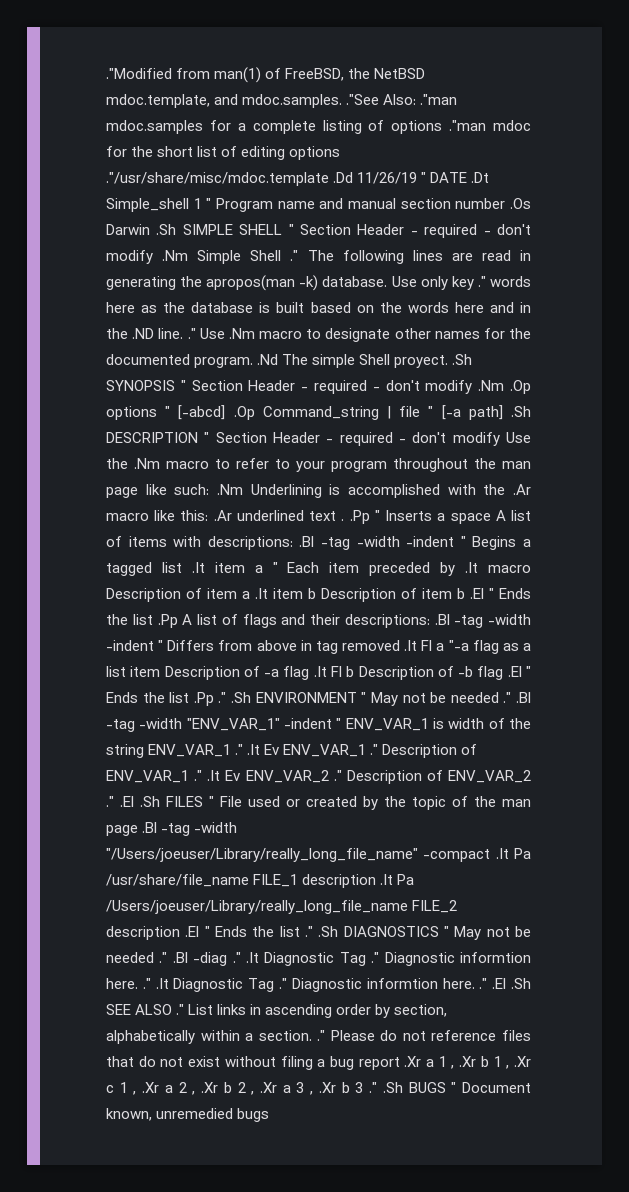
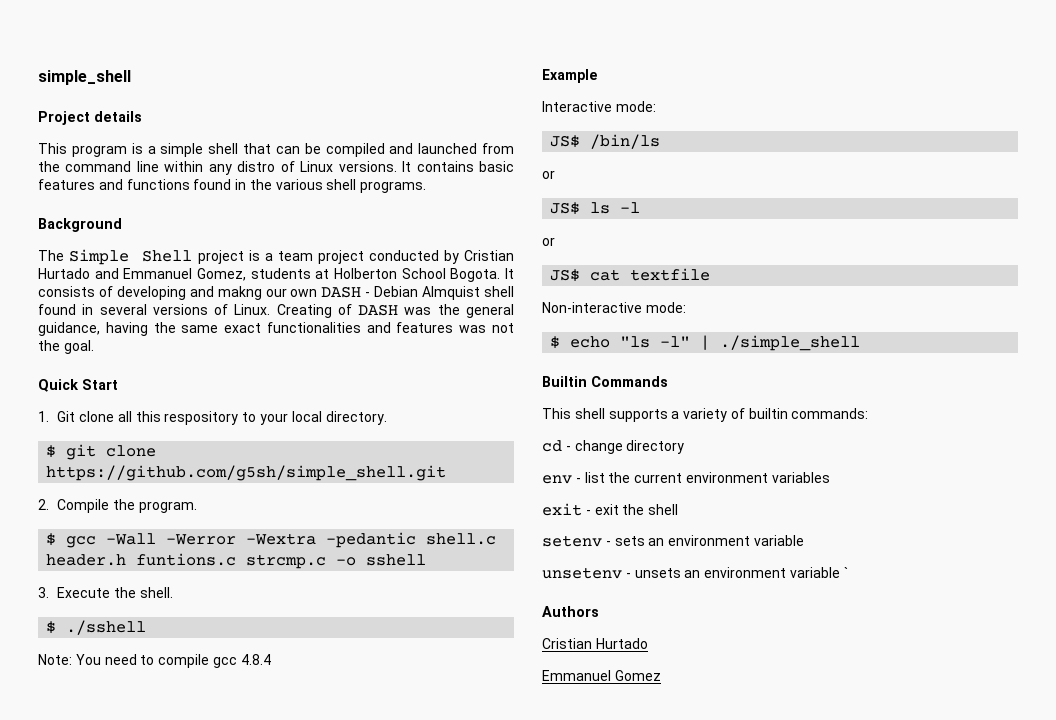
- ."Modified from man(1) of FreeBSD, the NetBSD mdoc.template, and mdoc.samples. ."See Also: ."man mdoc.samples for a complete listing of options ."man mdoc for the short list of editing options ."/usr/share/misc/mdoc.template .Dd 11/26/19 " DATE .Dt Simple_shell 1 " Program name and manual section number .Os Darwin .Sh SIMPLE SHELL " Section Header - required - don't modify .Nm Simple Shell ." The following lines are read in generating the apropos(man -k) database. Use only key ." words here as the database is built based on the words here and in the .ND line. ." Use .Nm macro to designate other names for the documented program. .Nd The simple Shell proyect. .Sh SYNOPSIS " Section Header - required - don't modify .Nm .Op options " [-abcd] .Op Command_string | file " [-a path] .Sh DESCRIPTION " Section Header - required - don't modify Use the .Nm macro to refer to your program throughout the man page like such: .Nm Underlining is accomplished with the .Ar macro like this: .Ar underlined text . .Pp " Inserts a space A list of items with descriptions: .Bl -tag -width -indent " Begins a tagged list .It item a " Each item preceded by .It macro Description of item a .It item b Description of item b .El " Ends the list .Pp A list of flags and their descriptions: .Bl -tag -width -indent " Differs from above in tag removed .It Fl a "-a flag as a list item Description of -a flag .It Fl b Description of -b flag .El " Ends the list .Pp ." .Sh ENVIRONMENT " May not be needed ." .Bl -tag -width "ENV_VAR_1" -indent " ENV_VAR_1 is width of the string ENV_VAR_1 ." .It Ev ENV_VAR_1 ." Description of ENV_VAR_1 ." .It Ev ENV_VAR_2 ." Description of ENV_VAR_2 ." .El .Sh FILES " File used or created by the topic of the man page .Bl -tag -width "/Users/joeuser/Library/really_long_file_name" -compact .It Pa /usr/share/file_name FILE_1 description .It Pa /Users/joeuser/Library/really_long_file_name FILE_2 description .El " Ends the list ." .Sh DIAGNOSTICS " May not be needed ." .Bl -diag ." .It Diagnostic Tag ." Diagnostic informtion here. ." .It Diagnostic Tag ." Diagnostic informtion here. ." .El .Sh SEE ALSO ." List links in ascending order by section, alphabetically within a section. ." Please do not reference files that do not exist without filing a bug report .Xr a 1 , .Xr b 1 , .Xr c 1 , .Xr a 2 , .Xr b 2 , .Xr a 3 , .Xr b 3 ." .Sh BUGS " Document known, unremedied bugs
+ simple_shell
+ Project details
+ This program is a simple shell that can be compiled and launched from the command line within any distro of Linux versions. It contains basic features and functions found in the various shell programs.
+ Background
+ The Simple Shell project is a team project conducted by Cristian Hurtado and Emmanuel Gomez, students at Holberton School Bogota. It consists of developing and makng our own DASH - Debian Almquist shell found in several versions of Linux. Creating of DASH was the general guidance, having the same exact functionalities and features was not the goal.
+ Quick Start
+ 1. Git clone all this respository to your local directory.
+ $ git clone https://github.com/g5sh/simple_shell.git
+ 2. Compile the program.
+ $ gcc -Wall -Werror -Wextra -pedantic shell.c header.h funtions.c strcmp.c -o sshell
+ 3. Execute the shell.
+ $ ./sshell
+ Note: You need to compile gcc 4.8.4
+ Example
+ Interactive mode:
+ JS$ /bin/ls
+ or
+ JS$ ls -l
+ or
+ JS$ cat textfile
+ Non-interactive mode:
+ $ echo "ls -l" | ./simple_shell
+ Builtin Commands
+ This shell supports a variety of builtin commands:
+ cd - change directory
+ env - list the current environment variables
+ exit - exit the shell
+ setenv - sets an environment variable
+ unsetenv - unsets an environment variable `
+ Authors
+ Cristian Hurtado
+ Emmanuel Gomez

